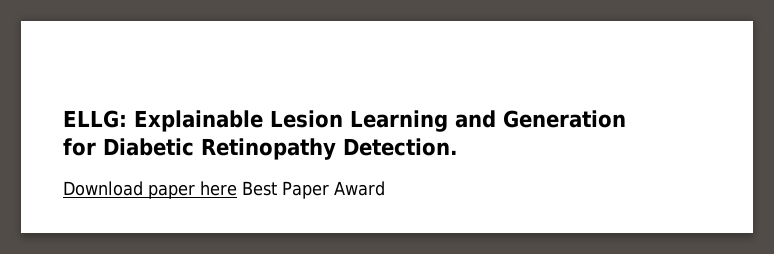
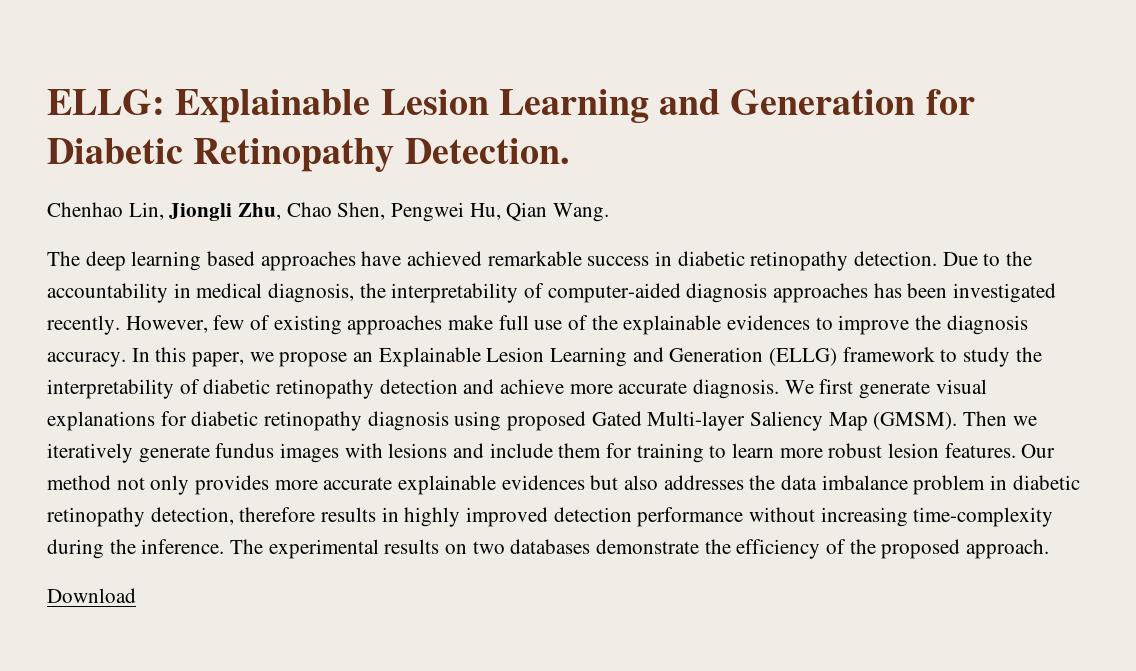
- Download paper here Best Paper Award
+ Chenhao Lin, Jiongli Zhu, Chao Shen, Pengwei Hu, Qian Wang.
+ The deep learning based approaches have achieved remarkable success in diabetic retinopathy detection. Due to the accountability in medical diagnosis, the interpretability of computer-aided diagnosis approaches has been investigated recently. However, few of existing approaches make full use of the explainable evidences to improve the diagnosis accuracy. In this paper, we propose an Explainable Lesion Learning and Generation (ELLG) framework to study the interpretability of diabetic retinopathy detection and achieve more accurate diagnosis. We first generate visual explanations for diabetic retinopathy diagnosis using proposed Gated Multi-layer Saliency Map (GMSM). Then we iteratively generate fundus images with lesions and include them for training to learn more robust lesion features. Our method not only provides more accurate explainable evidences but also addresses the data imbalance problem in diabetic retinopathy detection, therefore results in highly improved detection performance without increasing time-complexity during the inference. The experimental results on two databases demonstrate the efficiency of the proposed approach.
+ Download

